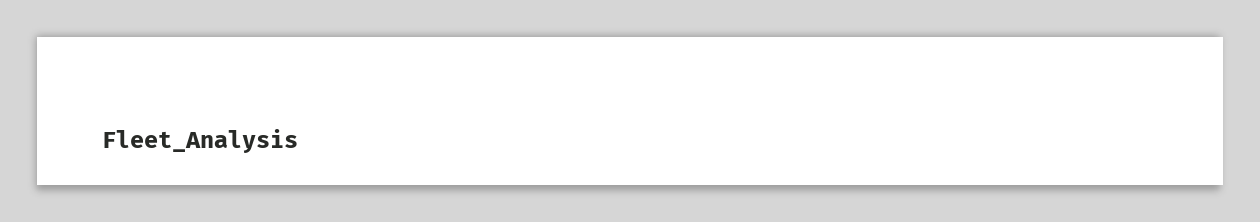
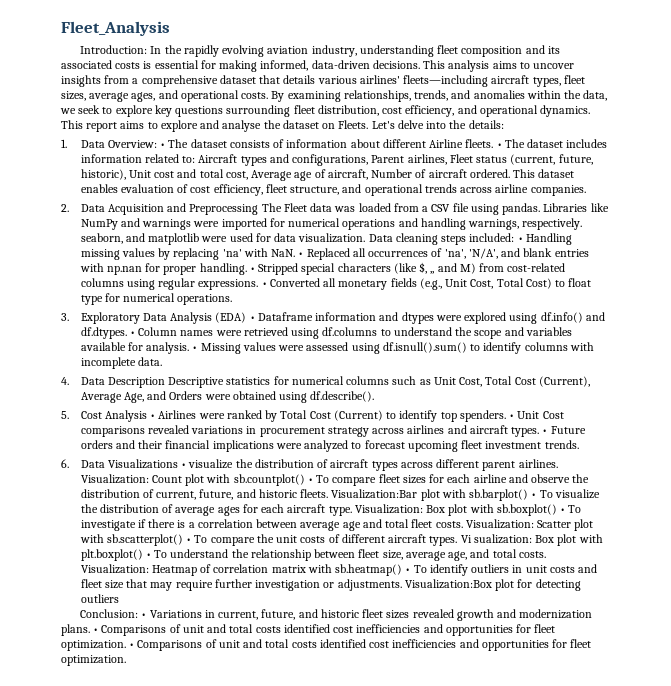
+ Introduction: In the rapidly evolving aviation industry, understanding fleet composition and its associated costs is essential for making informed, data-driven decisions. This analysis aims to uncover insights from a comprehensive dataset that details various airlines' fleets—including aircraft types, fleet sizes, average ages, and operational costs. By examining relationships, trends, and anomalies within the data, we seek to explore key questions surrounding fleet distribution, cost efficiency, and operational dynamics. This report aims to explore and analyse the dataset on Fleets. Let's delve into the details:
+ 1. Data Overview: • The dataset consists of information about different Airline fleets. • The dataset includes information related to: Aircraft types and configurations, Parent airlines, Fleet status (current, future, historic), Unit cost and total cost, Average age of aircraft, Number of aircraft ordered. This dataset enables evaluation of cost efficiency, fleet structure, and operational trends across airline companies.
+ 2. Data Acquisition and Preprocessing The Fleet data was loaded from a CSV file using pandas. Libraries like NumPy and warnings were imported for numerical operations and handling warnings, respectively. seaborn, and matplotlib were used for data visualization. Data cleaning steps included: • Handling missing values by replacing 'na' with NaN. • Replaced all occurrences of 'na', 'N/A', and blank entries with np.nan for proper handling. • Stripped special characters (like $, ,, and M) from cost-related columns using regular expressions. • Converted all monetary fields (e.g., Unit Cost, Total Cost) to float type for numerical operations.
+ 3. Exploratory Data Analysis (EDA) • Dataframe information and dtypes were explored using df.info() and df.dtypes. • Column names were retrieved using df.columns to understand the scope and variables available for analysis. • Missing values were assessed using df.isnull().sum() to identify columns with incomplete data.
+ 4. Data Description Descriptive statistics for numerical columns such as Unit Cost, Total Cost (Current), Average Age, and Orders were obtained using df.describe().
+ 5. Cost Analysis • Airlines were ranked by Total Cost (Current) to identify top spenders. • Unit Cost comparisons revealed variations in procurement strategy across airlines and aircraft types. • Future orders and their financial implications were analyzed to forecast upcoming fleet investment trends.
+ 6. Data Visualizations • visualize the distribution of aircraft types across different parent airlines. Visualization: Count plot with sb.countplot() • To compare fleet sizes for each airline and observe the distribution of current, future, and historic fleets. Visualization:Bar plot with sb.barplot() • To visualize the distribution of average ages for each aircraft type. Visualization: Box plot with sb.boxplot() • To investigate if there is a correlation between average age and total fleet costs. Visualization: Scatter plot with sb.scatterplot() • To compare the unit costs of different aircraft types. Vi sualization: Box plot with plt.boxplot() • To understand the relationship between fleet size, average age, and total costs. Visualization: Heatmap of correlation matrix with sb.heatmap() • To identify outliers in unit costs and fleet size that may require further investigation or adjustments. Visualization:Box plot for detecting outliers
+ Conclusion: • Variations in current, future, and historic fleet sizes revealed growth and modernization plans. • Comparisons of unit and total costs identified cost inefficiencies and opportunities for fleet optimization. • Comparisons of unit and total costs identified cost inefficiencies and opportunities for fleet optimization.

